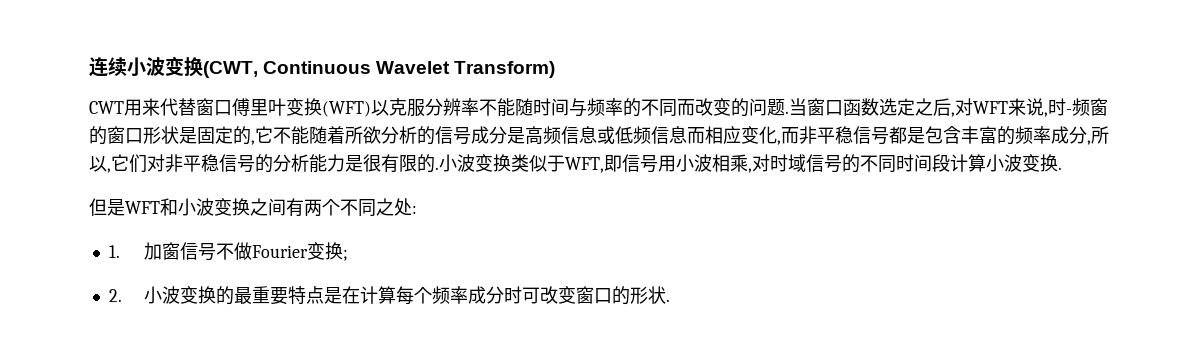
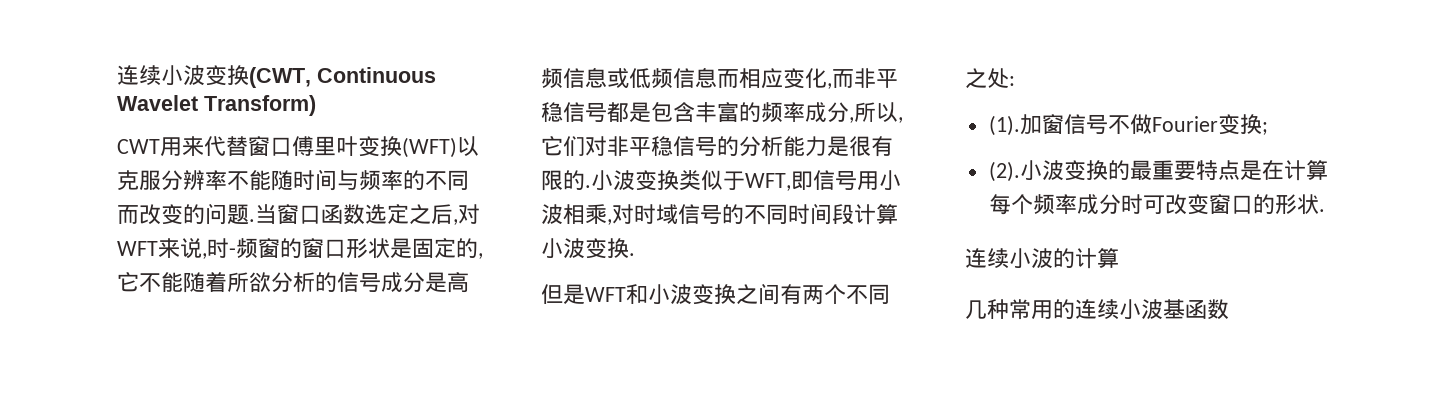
- 1.加窗信号不做Fourier变换;
+ (1).加窗信号不做Fourier变换;
- 2.小波变换的最重要特点是在计算每个频率成分时可改变窗口的形状.
+ (2).小波变换的最重要特点是在计算每个频率成分时可改变窗口的形状.
+ 连续小波的计算
+ 几种常用的连续小波基函数

